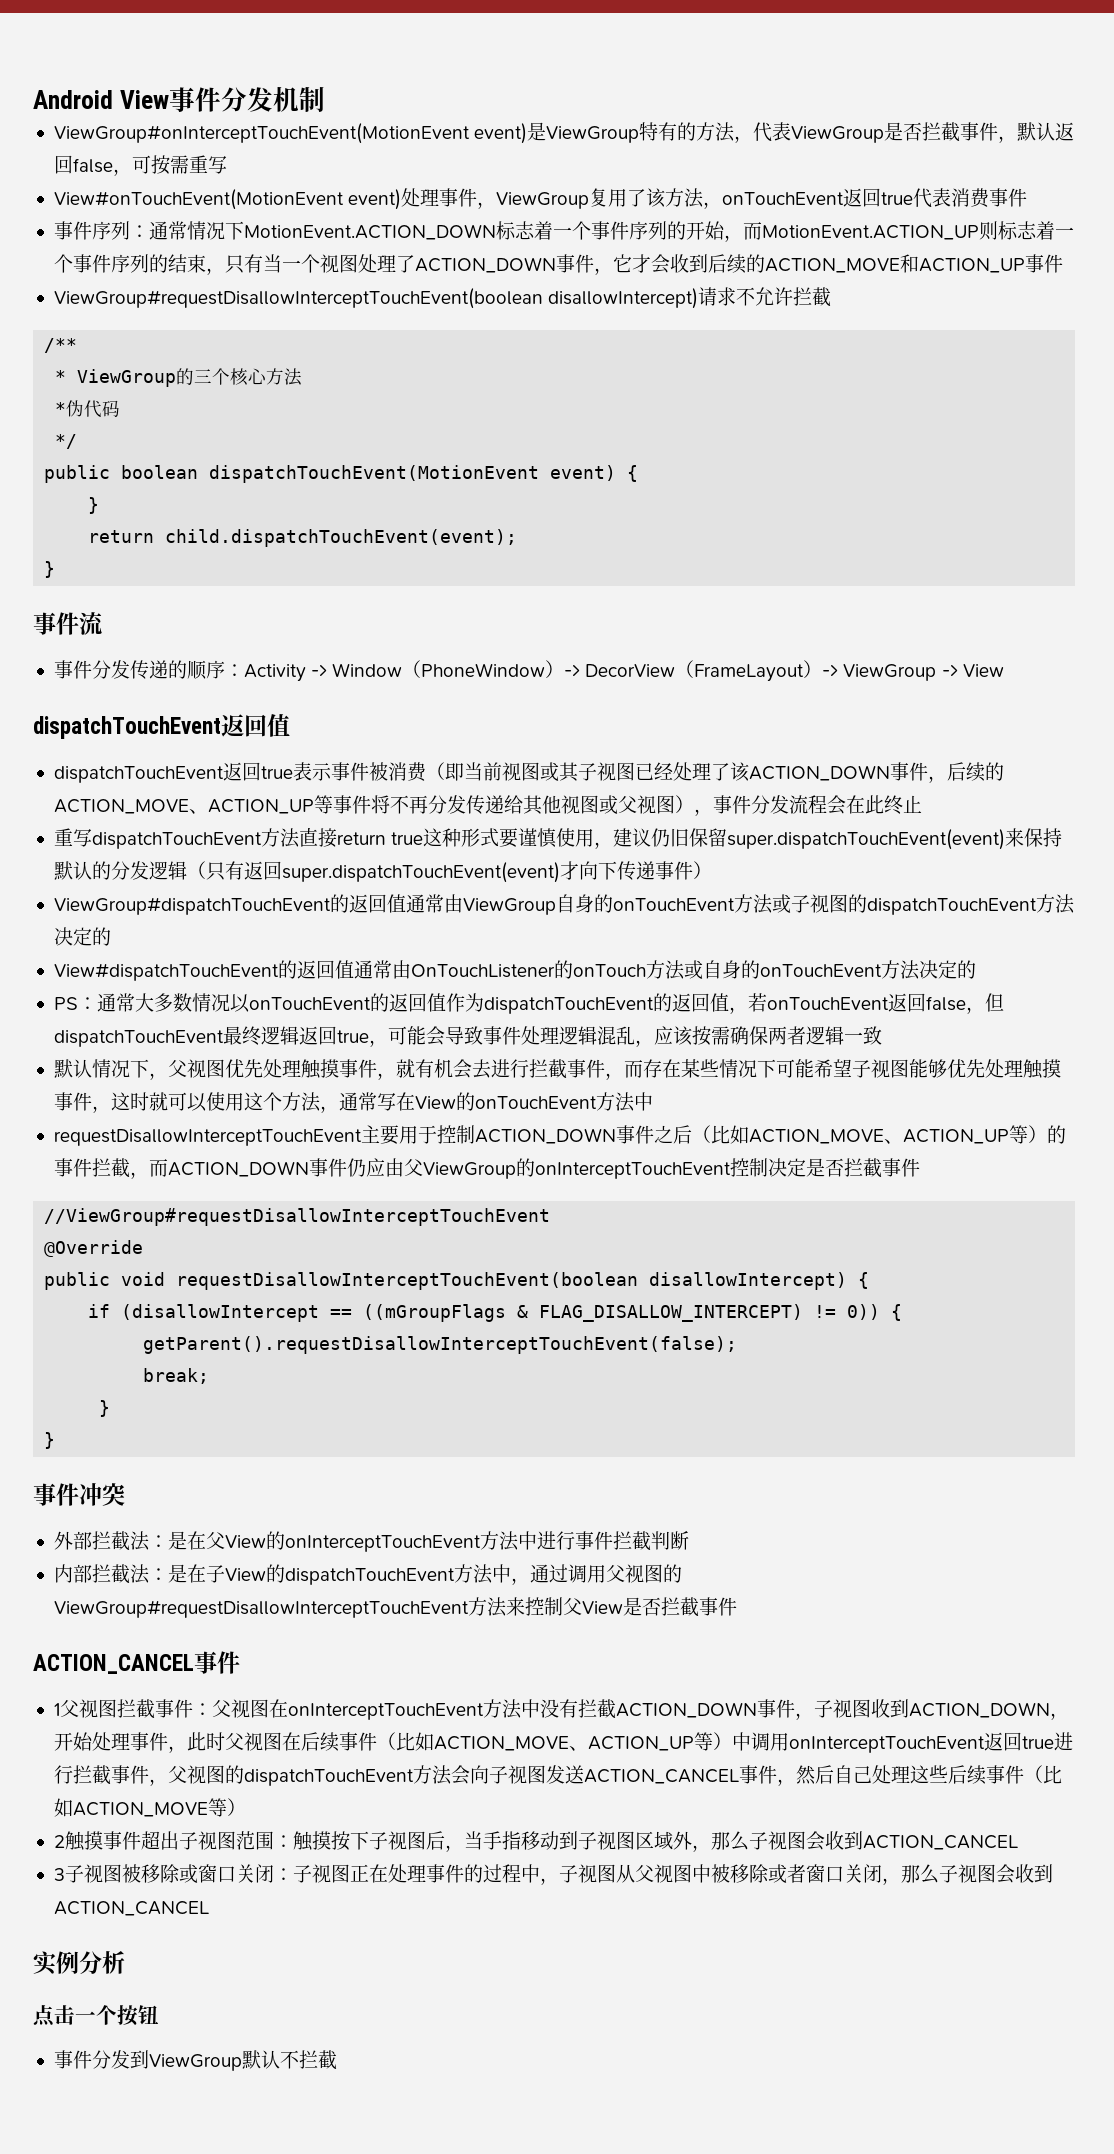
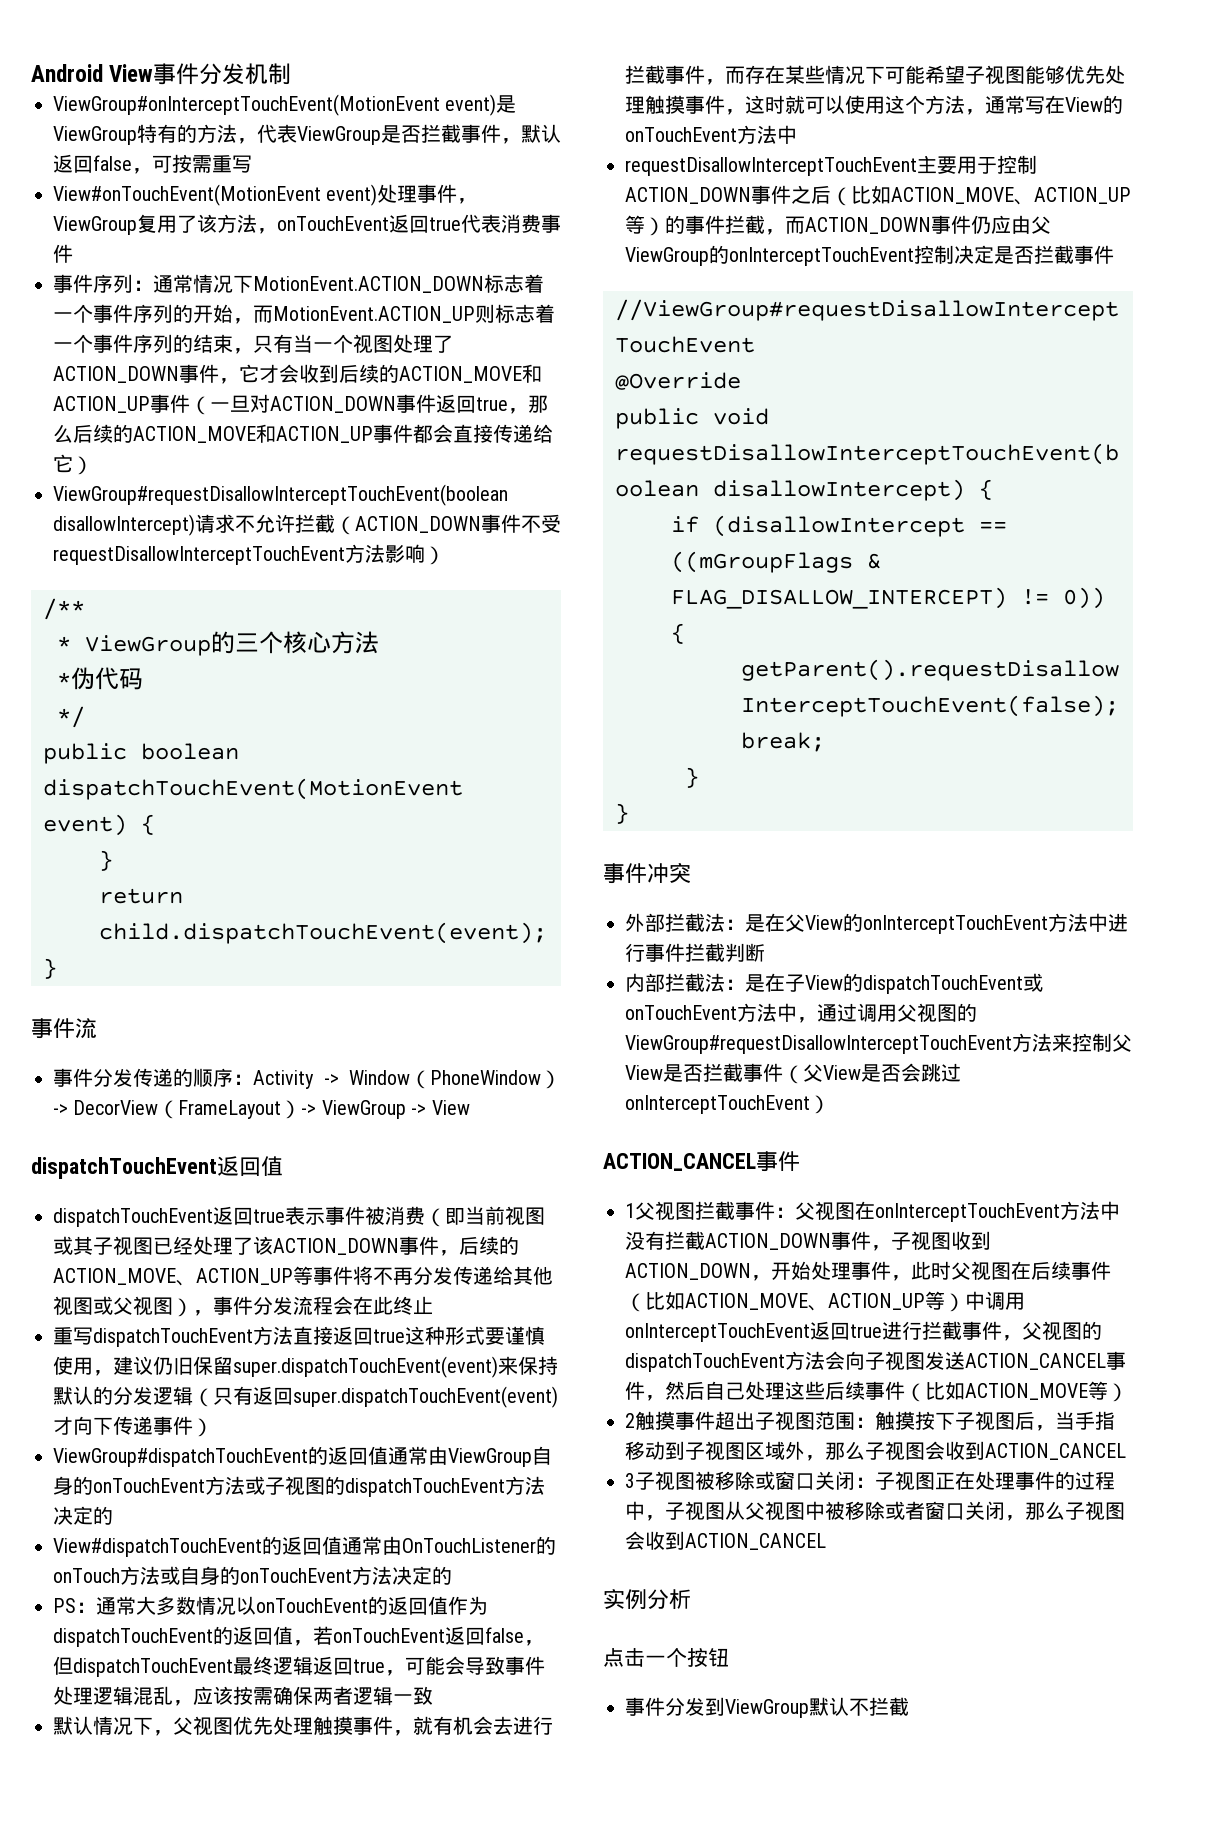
- 事件序列：通常情况下MotionEvent.ACTION_DOWN标志着一个事件序列的开始，而MotionEvent.ACTION_UP则标志着一个事件序列的结束，只有当一个视图处理了ACTION_DOWN事件，它才会收到后续的ACTION_MOVE和ACTION_UP事件
+ 事件序列：通常情况下MotionEvent.ACTION_DOWN标志着一个事件序列的开始，而MotionEvent.ACTION_UP则标志着一个事件序列的结束，只有当一个视图处理了ACTION_DOWN事件，它才会收到后续的ACTION_MOVE和ACTION_UP事件（一旦对ACTION_DOWN事件返回true，那么后续的ACTION_MOVE和ACTION_UP事件都会直接传递给它）
- ViewGroup#requestDisallowInterceptTouchEvent(boolean disallowIntercept)请求不允许拦截
+ ViewGroup#requestDisallowInterceptTouchEvent(boolean disallowIntercept)请求不允许拦截（ACTION_DOWN事件不受requestDisallowInterceptTouchEvent方法影响）
- 重写dispatchTouchEvent方法直接return true这种形式要谨慎使用，建议仍旧保留super.dispatchTouchEvent(event)来保持默认的分发逻辑（只有返回super.dispatchTouchEvent(event)才向下传递事件）
+ 重写dispatchTouchEvent方法直接返回true这种形式要谨慎使用，建议仍旧保留super.dispatchTouchEvent(event)来保持默认的分发逻辑（只有返回super.dispatchTouchEvent(event)才向下传递事件）
- 内部拦截法：是在子View的dispatchTouchEvent方法中，通过调用父视图的ViewGroup#requestDisallowInterceptTouchEvent方法来控制父View是否拦截事件
+ 内部拦截法：是在子View的dispatchTouchEvent或onTouchEvent方法中，通过调用父视图的ViewGroup#requestDisallowInterceptTouchEvent方法来控制父View是否拦截事件（父View是否会跳过onInterceptTouchEvent）

